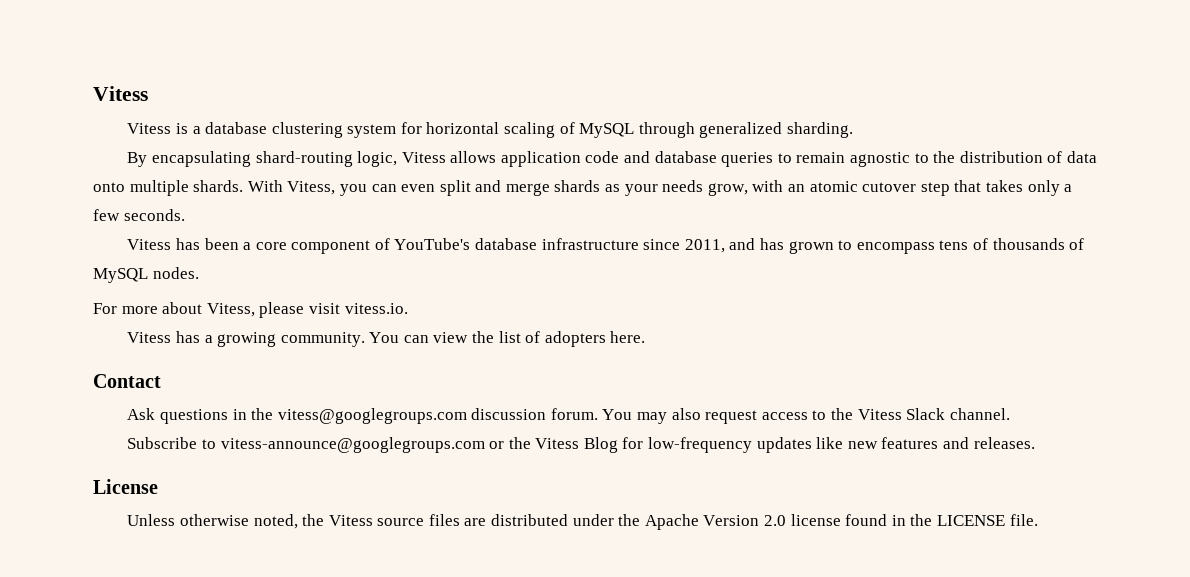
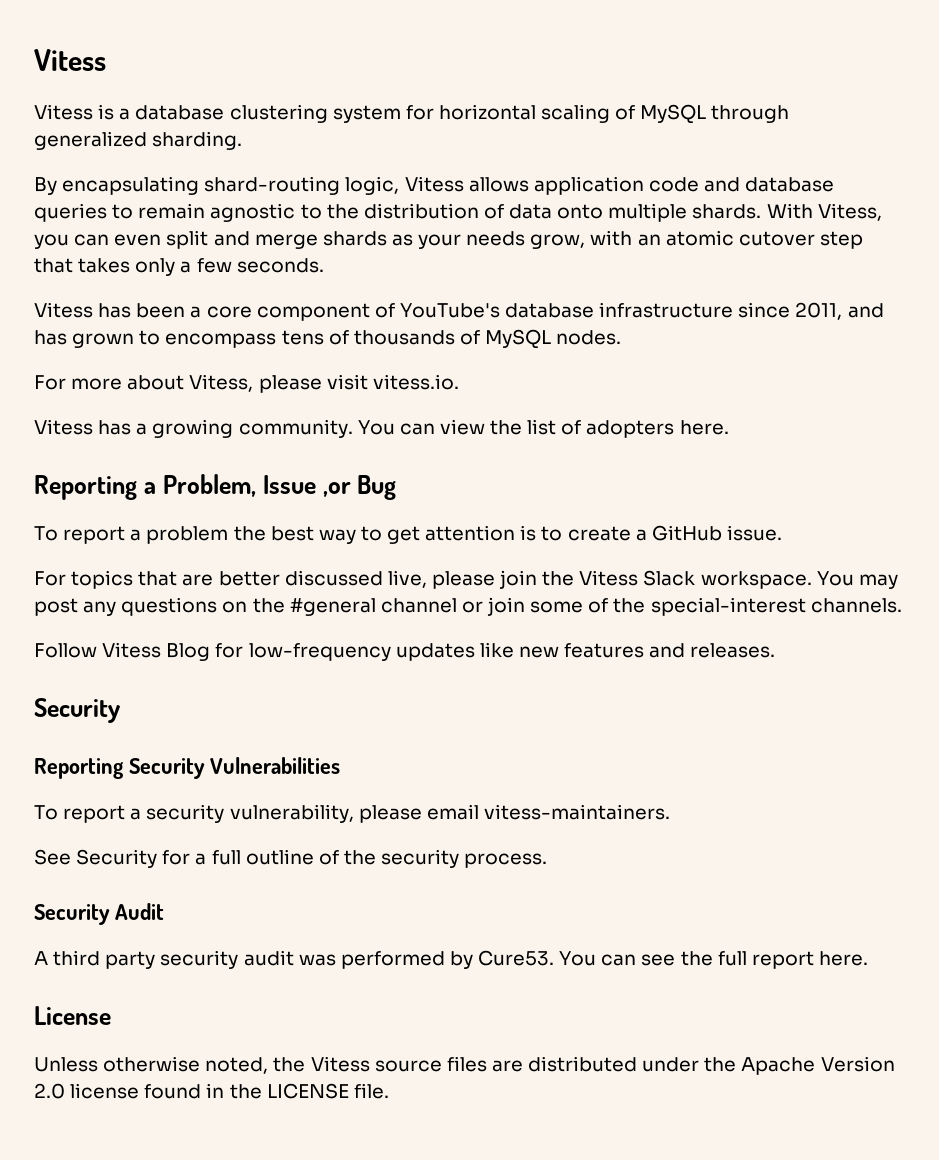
- Contact
- Ask questions in the vitess@googlegroups.com discussion forum. You may also request access to the Vitess Slack channel.
- Subscribe to vitess-announce@googlegroups.com or the Vitess Blog for low-frequency updates like new features and releases.
+ Reporting a Problem, Issue ,or Bug
+ To report a problem the best way to get attention is to create a GitHub issue.
+ For topics that are better discussed live, please join the Vitess Slack workspace. You may post any questions on the #general channel or join some of the special-interest channels.
+ Follow Vitess Blog for low-frequency updates like new features and releases.
+ Security
+ Reporting Security Vulnerabilities
+ To report a security vulnerability, please email vitess-maintainers.
+ See Security for a full outline of the security process.
+ Security Audit
+ A third party security audit was performed by Cure53. You can see the full report here.

